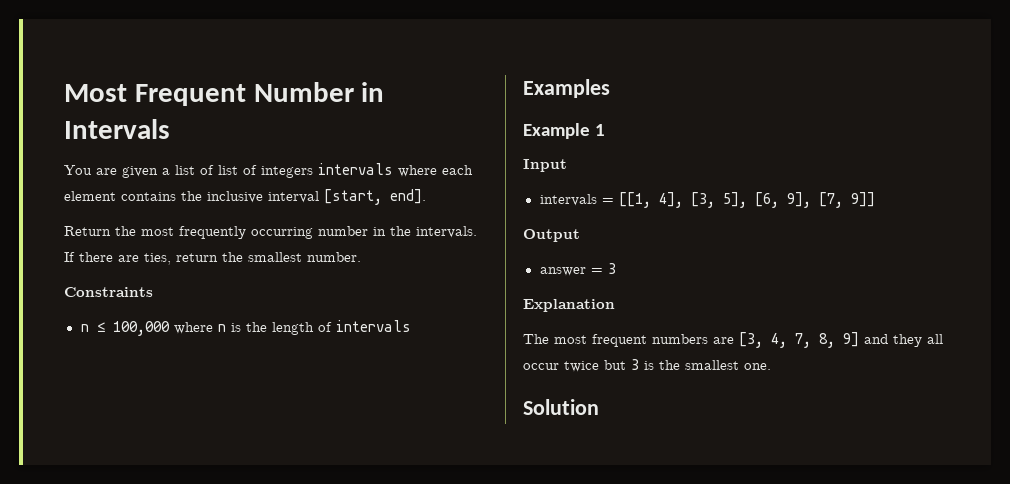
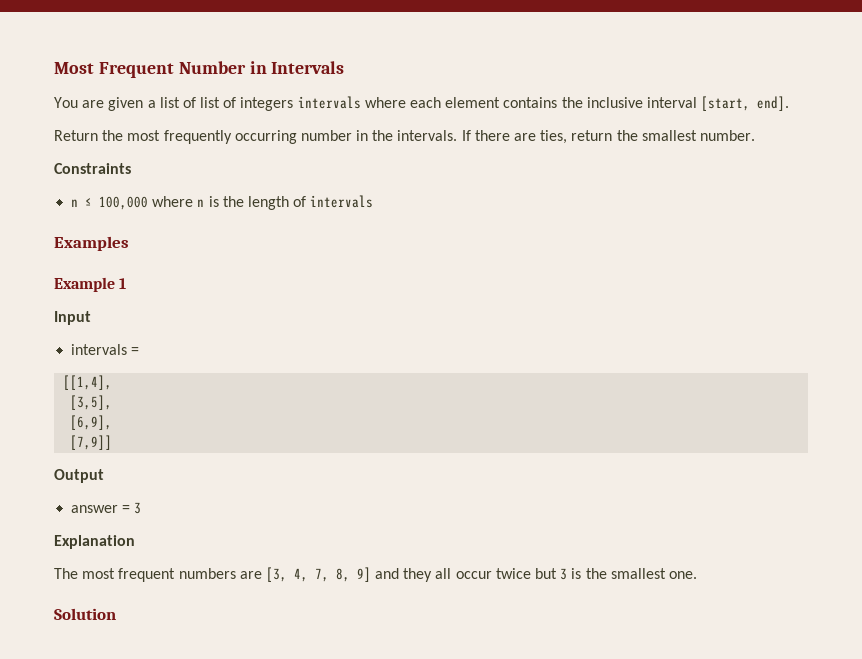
- intervals = [[1, 4], [3, 5], [6, 9], [7, 9]]
+ intervals =
+ [[1,4],
+ [3,5],
+ [6,9],
+ [7,9]]

